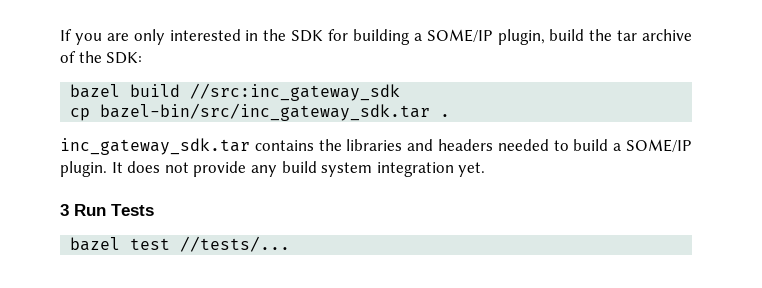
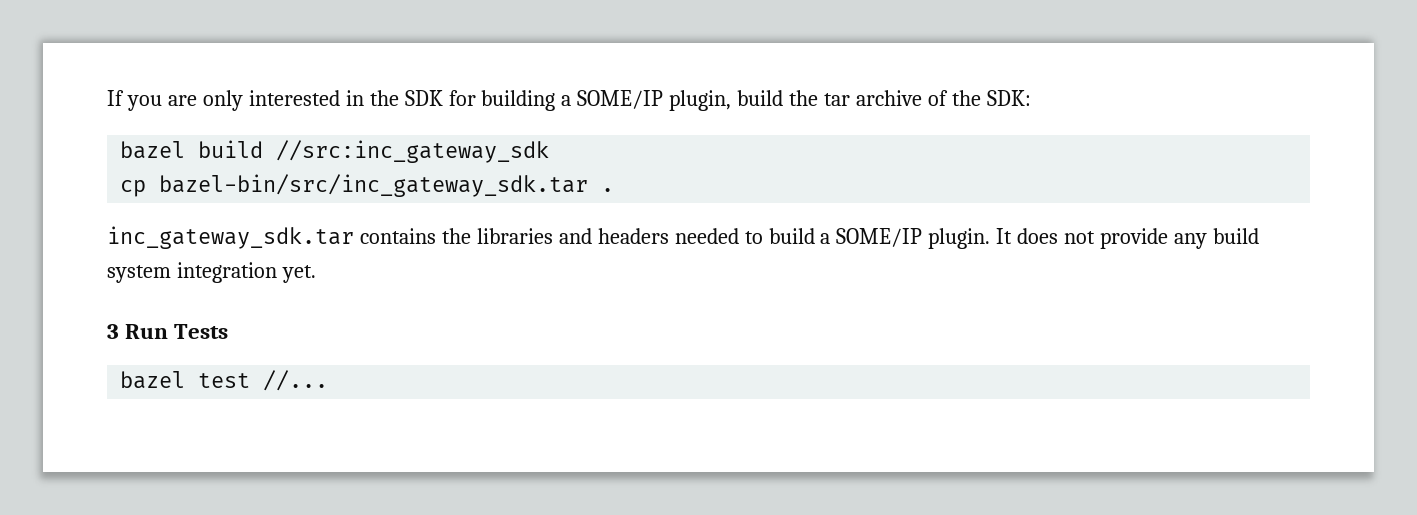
- bazel test //tests/...
+ bazel test //...

